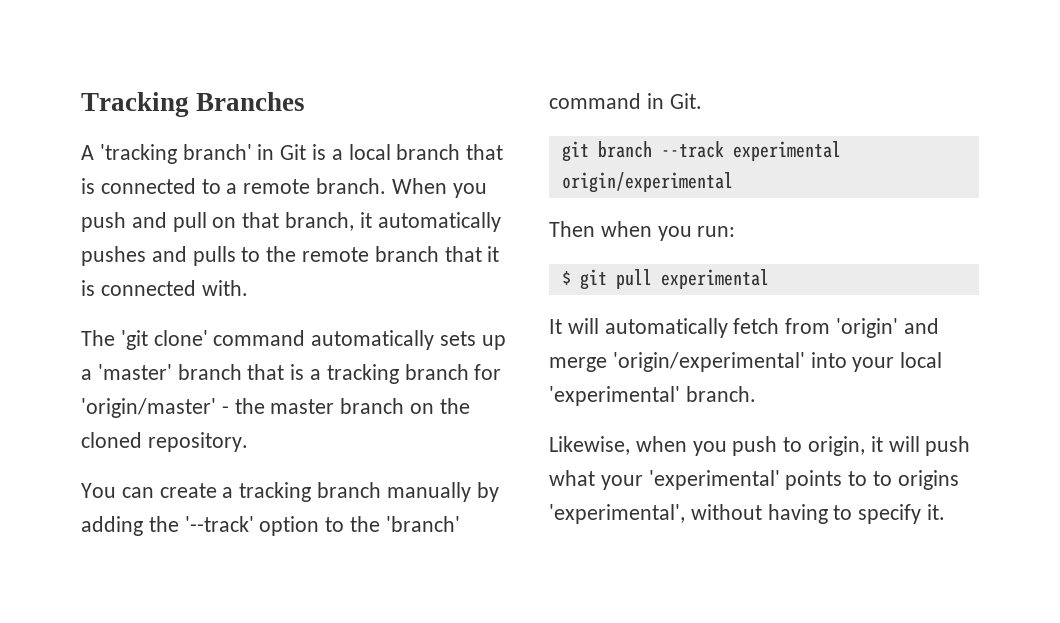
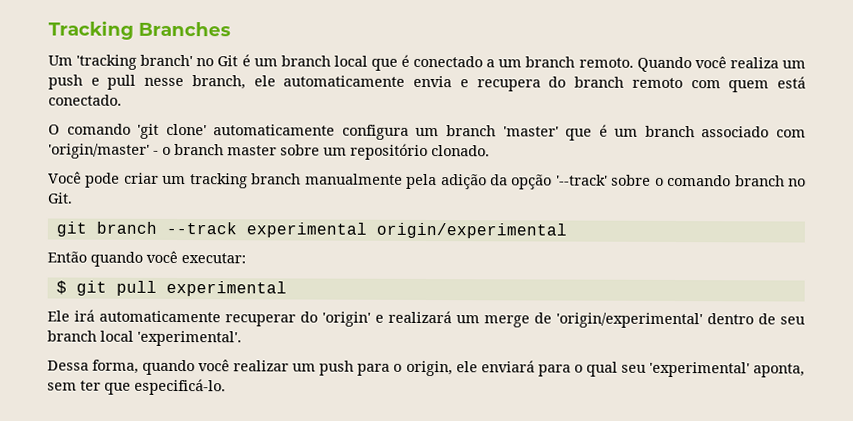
- A 'tracking branch' in Git is a local branch that is connected to a remote branch. When you push and pull on that branch, it automatically pushes and pulls to the remote branch that it is connected with.
- The 'git clone' command automatically sets up a 'master' branch that is a tracking branch for 'origin/master' - the master branch on the cloned repository.
- You can create a tracking branch manually by adding the '--track' option to the 'branch' command in Git.
+ Um 'tracking branch' no Git é um branch local que é conectado a um branch remoto. Quando você realiza um push e pull nesse branch, ele automaticamente envia e recupera do branch remoto com quem está conectado.
+ O comando 'git clone' automaticamente configura um branch 'master' que é um branch associado com 'origin/master' - o branch master sobre um repositório clonado.
+ Você pode criar um tracking branch manualmente pela adição da opção '--track' sobre o comando branch no Git.
- Then when you run:
+ Então quando você executar:
- It will automatically fetch from 'origin' and merge 'origin/experimental' into your local 'experimental' branch.
- Likewise, when you push to origin, it will push what your 'experimental' points to to origins 'experimental', without having to specify it.
+ Ele irá automaticamente recuperar do 'origin' e realizará um merge de 'origin/experimental' dentro de seu branch local 'experimental'.
+ Dessa forma, quando você realizar um push para o origin, ele enviará para o qual seu 'experimental' aponta, sem ter que especificá-lo.

